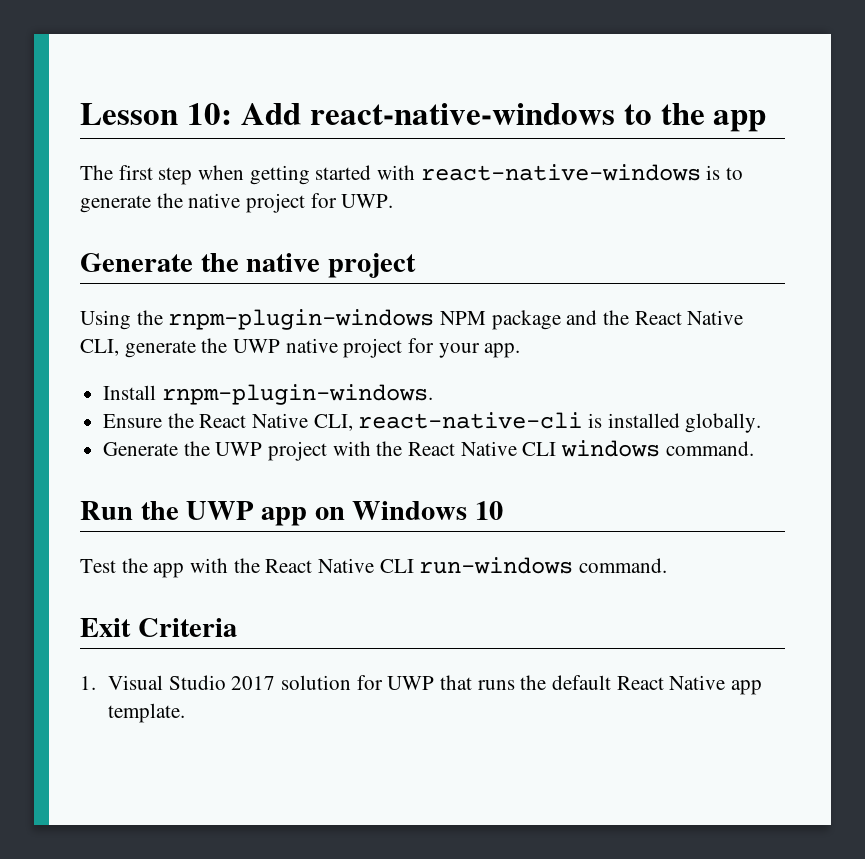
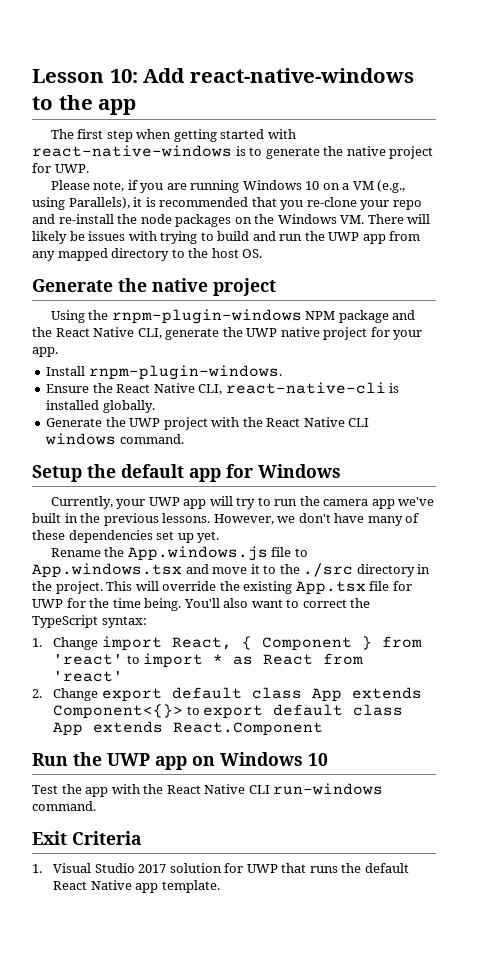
+ Please note, if you are running Windows 10 on a VM (e.g., using Parallels), it is recommended that you re-clone your repo and re-install the node packages on the Windows VM. There will likely be issues with trying to build and run the UWP app from any mapped directory to the host OS.
+ Setup the default app for Windows
+ Currently, your UWP app will try to run the camera app we've built in the previous lessons. However, we don't have many of these dependencies set up yet.
+ Rename the App.windows.js file to App.windows.tsx and move it to the ./src directory in the project. This will override the existing App.tsx file for UWP for the time being. You'll also want to correct the TypeScript syntax:
+ 1. Change import React, { Component } from 'react' to import * as React from 'react'
+ 2. Change export default class App extends Component<{}> to export default class App extends React.Component

